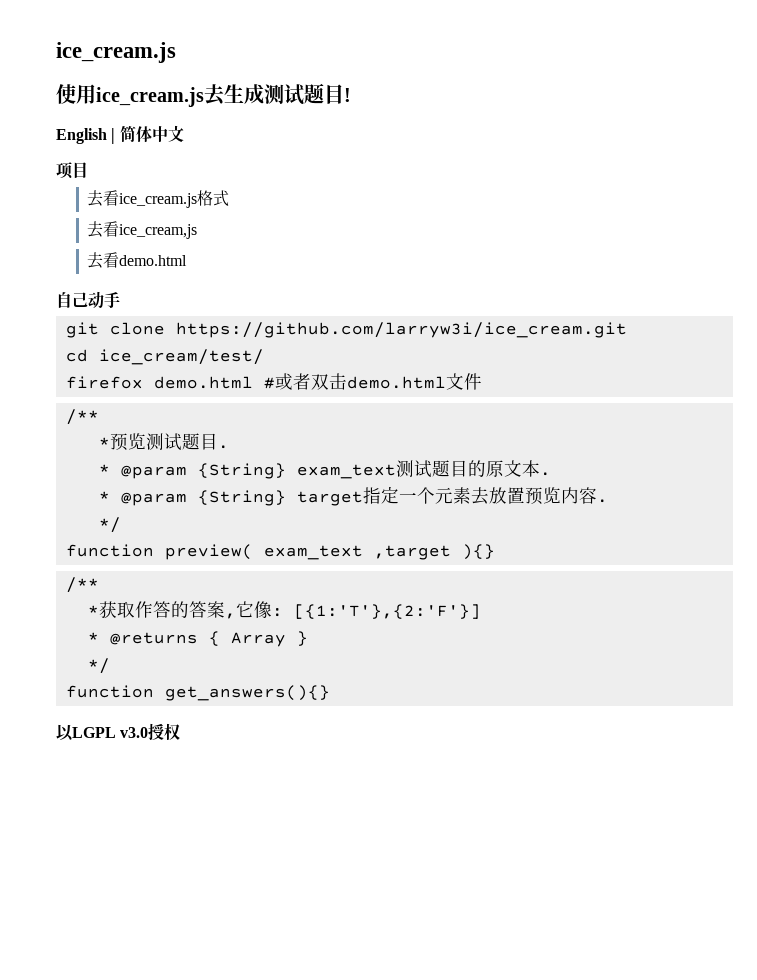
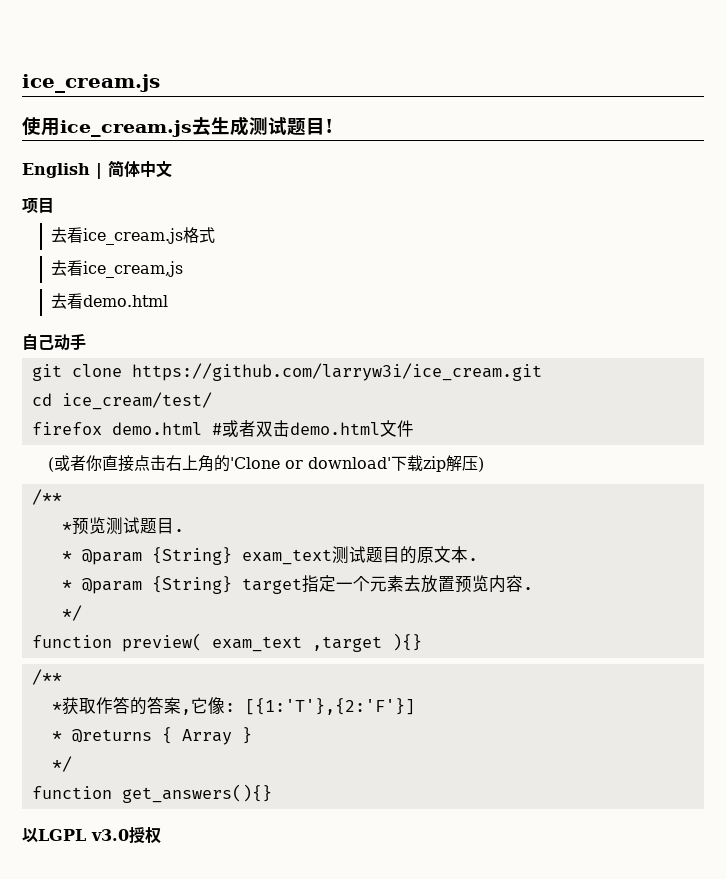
+ (或者你直接点击右上角的'Clone or download'下载zip解压)

